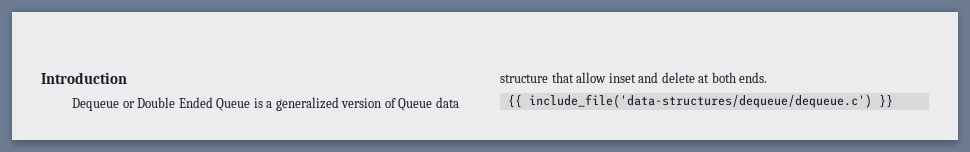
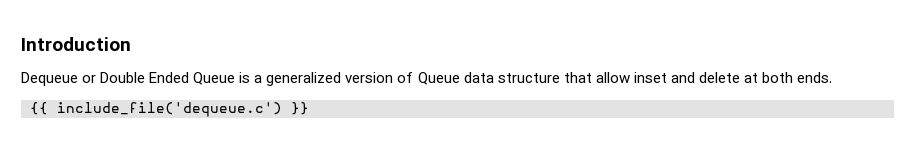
- {{ include_file('data-structures/dequeue/dequeue.c') }}
+ {{ include_file('dequeue.c') }}

